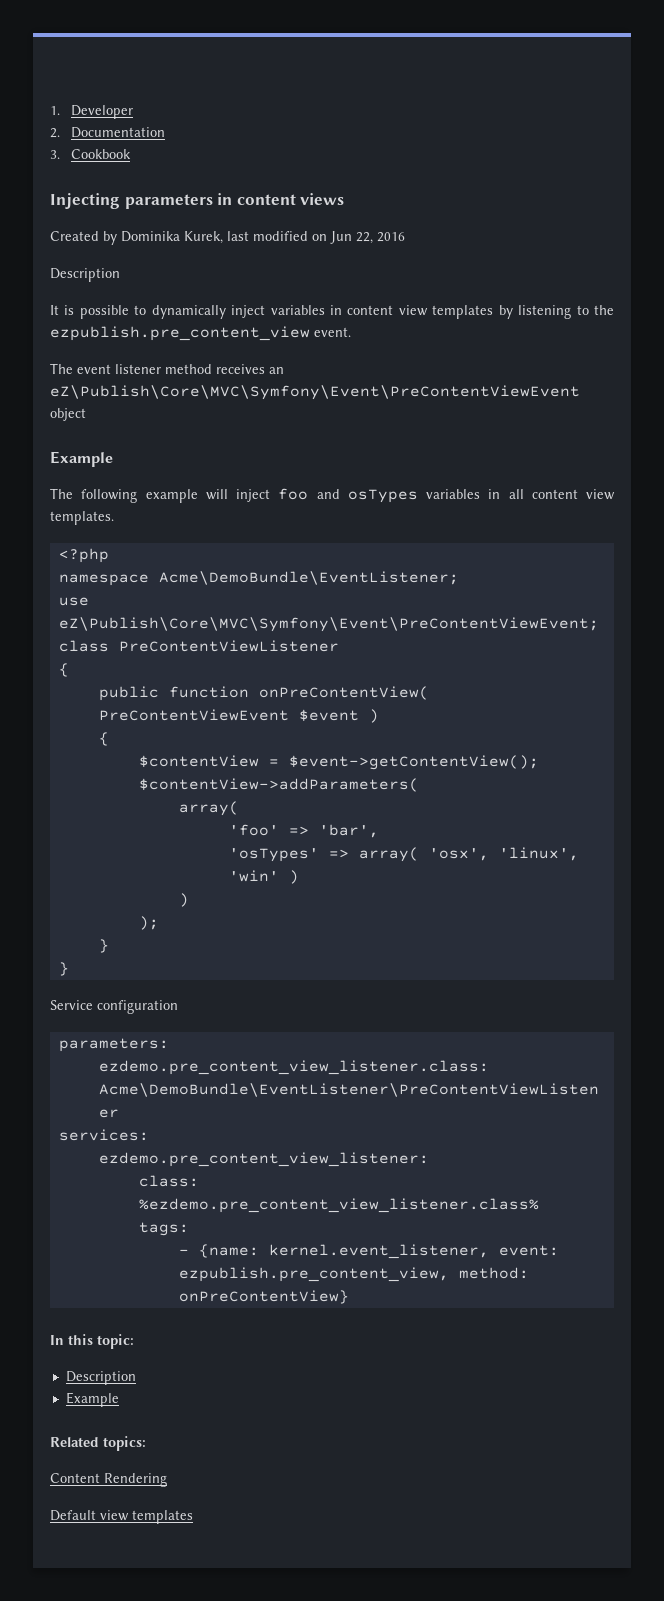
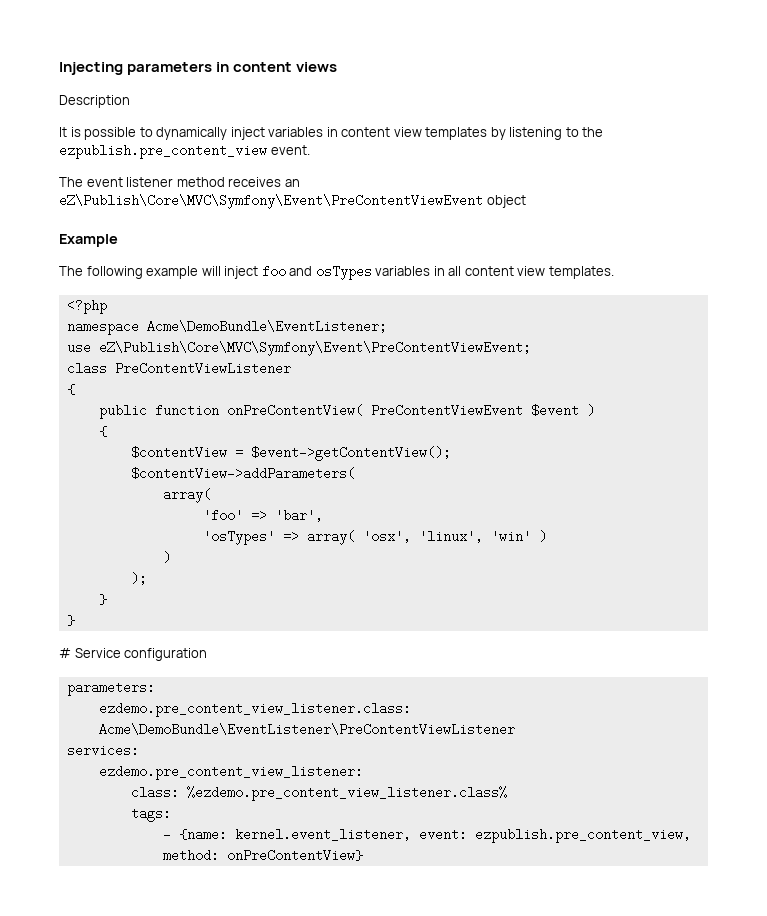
- 1. Developer
- 2. Documentation
- 3. Cookbook
- Created by Dominika Kurek, last modified on Jun 22, 2016
- Service configuration
+ # Service configuration
- In this topic:
- Description
- Example
- Related topics:
- Content Rendering
- Default view templates

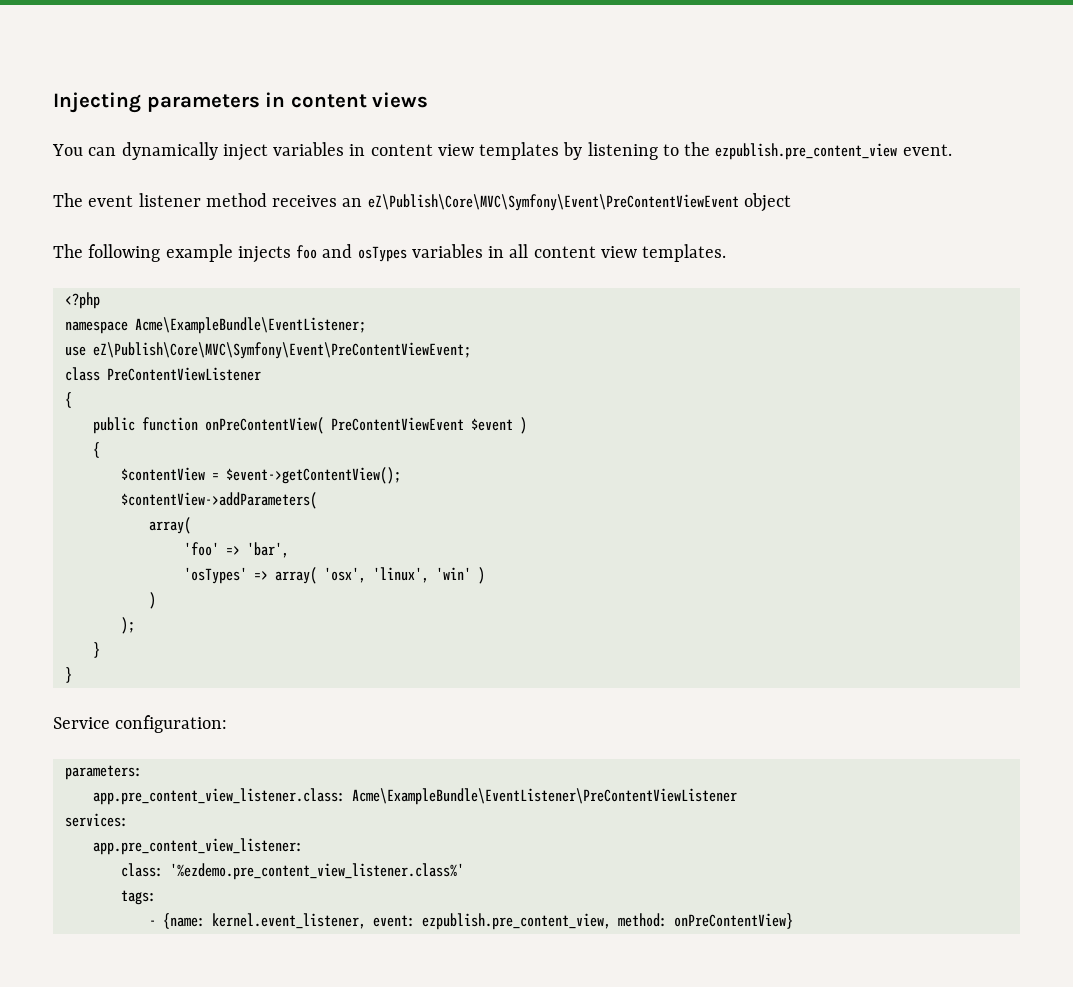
- Description
- It is possible to dynamically inject variables in content view templates by listening to the ezpublish.pre_content_view event.
+ You can dynamically inject variables in content view templates by listening to the ezpublish.pre_content_view event.
- Example
- The following example will inject foo and osTypes variables in all content view templates.
+ The following example injects foo and osTypes variables in all content view templates.
- namespace Acme\DemoBundle\EventListener;
+ namespace Acme\ExampleBundle\EventListener;
- # Service configuration
+ Service configuration:
- ezdemo.pre_content_view_listener.class: Acme\DemoBundle\EventListener\PreContentViewListener
+ app.pre_content_view_listener.class: Acme\ExampleBundle\EventListener\PreContentViewListener
- ezdemo.pre_content_view_listener:
+ app.pre_content_view_listener:
- class: %ezdemo.pre_content_view_listener.class%
+ class: '%ezdemo.pre_content_view_listener.class%'

